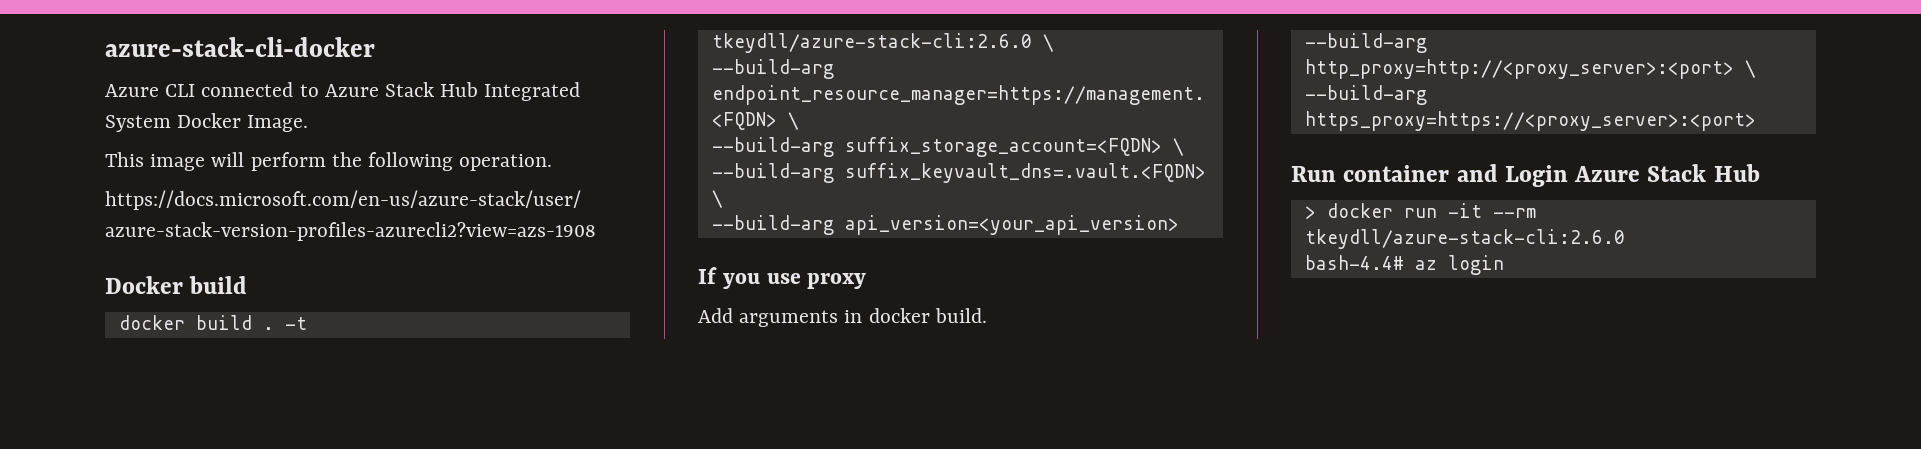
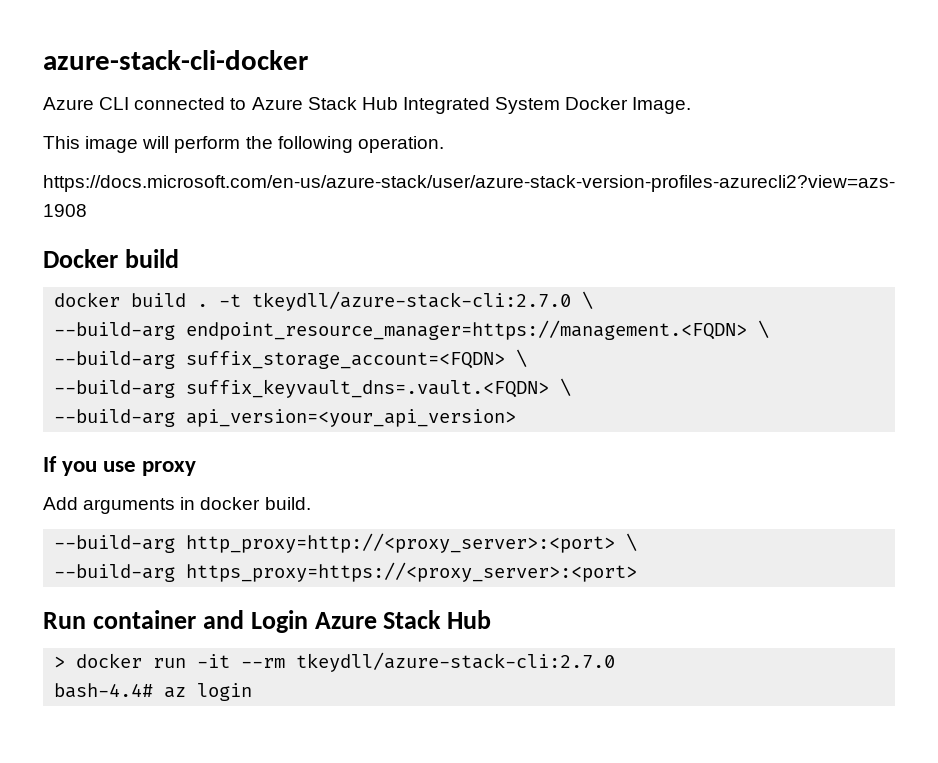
- -t tkeydll/azure-stack-cli:2.6.0 \
+ -t tkeydll/azure-stack-cli:2.7.0 \
- > docker run -it --rm tkeydll/azure-stack-cli:2.6.0
+ > docker run -it --rm tkeydll/azure-stack-cli:2.7.0

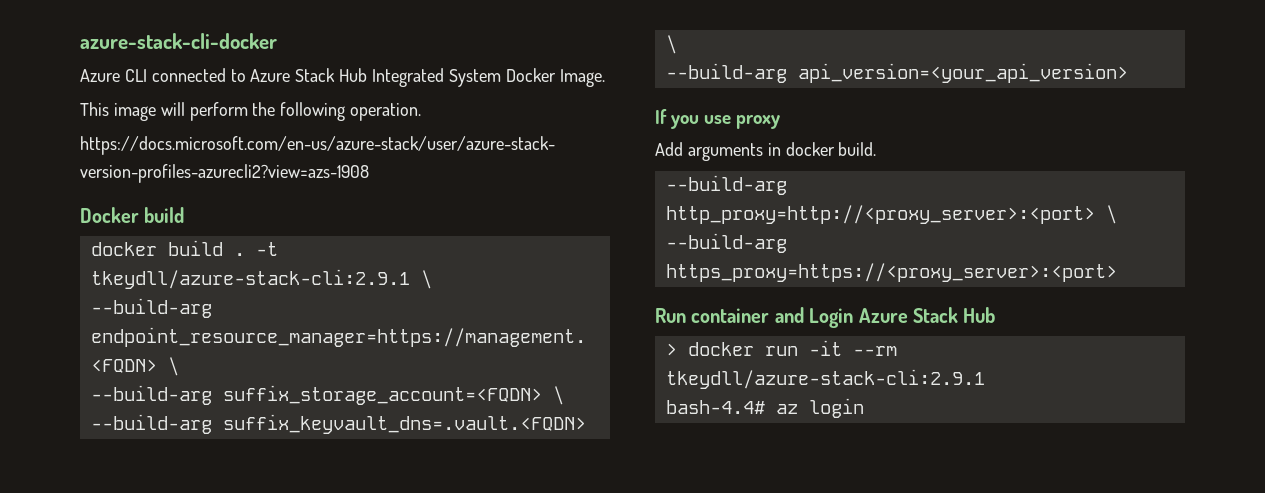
- -t tkeydll/azure-stack-cli:2.7.0 \
+ -t tkeydll/azure-stack-cli:2.9.1 \
- > docker run -it --rm tkeydll/azure-stack-cli:2.7.0
+ > docker run -it --rm tkeydll/azure-stack-cli:2.9.1

